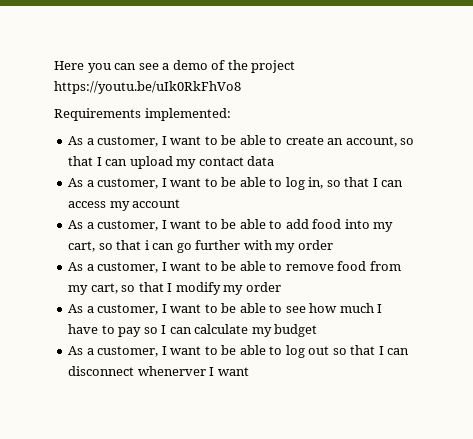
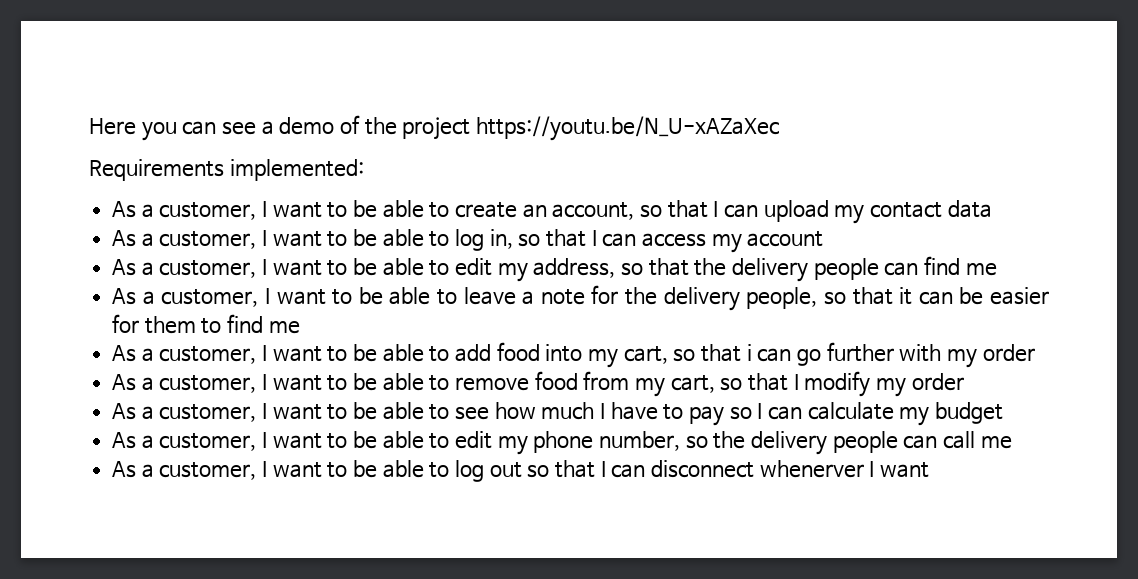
- Here you can see a demo of the project https://youtu.be/uIk0RkFhVo8
+ Here you can see a demo of the project https://youtu.be/N_U-xAZaXec
+ As a customer, I want to be able to edit my address, so that the delivery people can find me
+ As a customer, I want to be able to leave a note for the delivery people, so that it can be easier for them to find me
+ As a customer, I want to be able to edit my phone number, so the delivery people can call me

